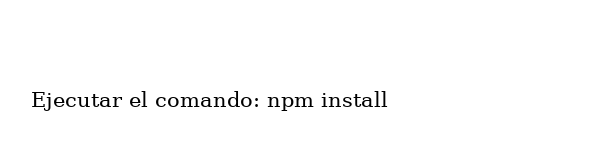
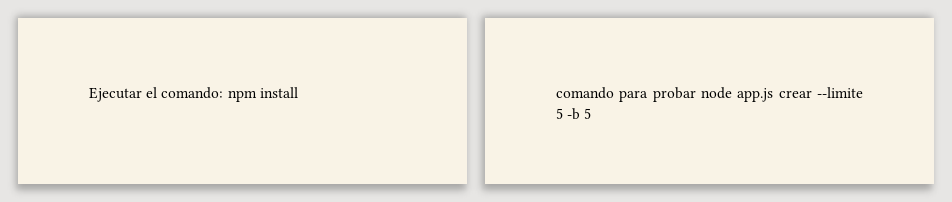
+ comando para probar node app.js crear --limite 5 -b 5

